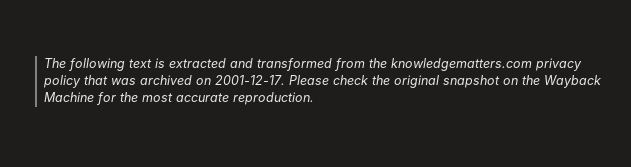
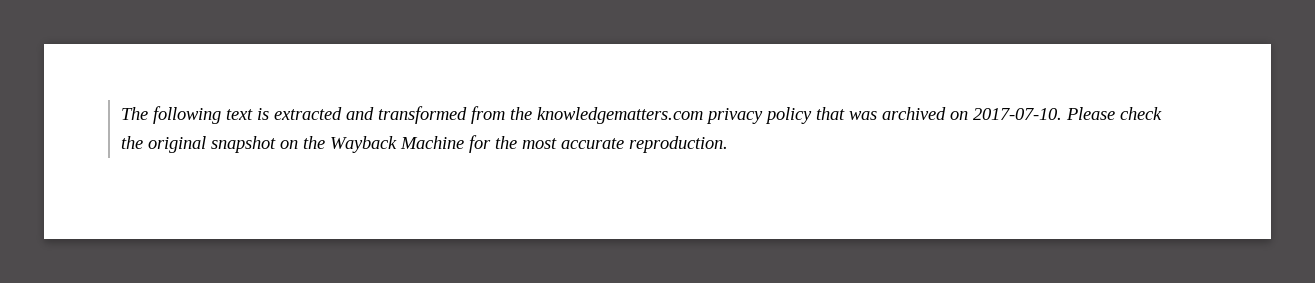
- The following text is extracted and transformed from the knowledgematters.com privacy policy that was archived on 2001-12-17.
+ The following text is extracted and transformed from the knowledgematters.com privacy policy that was archived on 2017-07-10.

